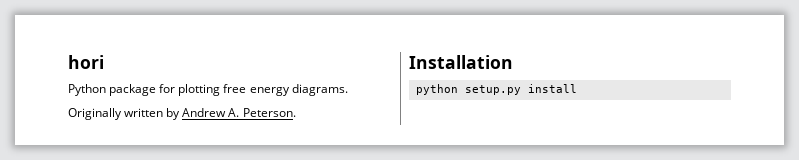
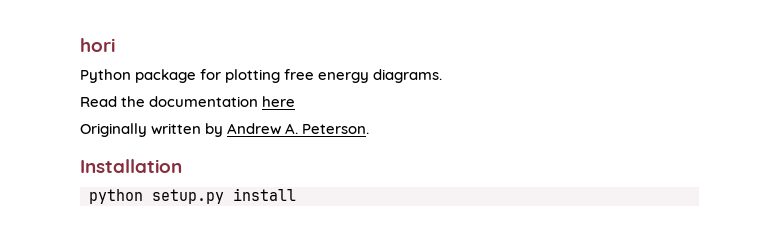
+ Read the documentation here

